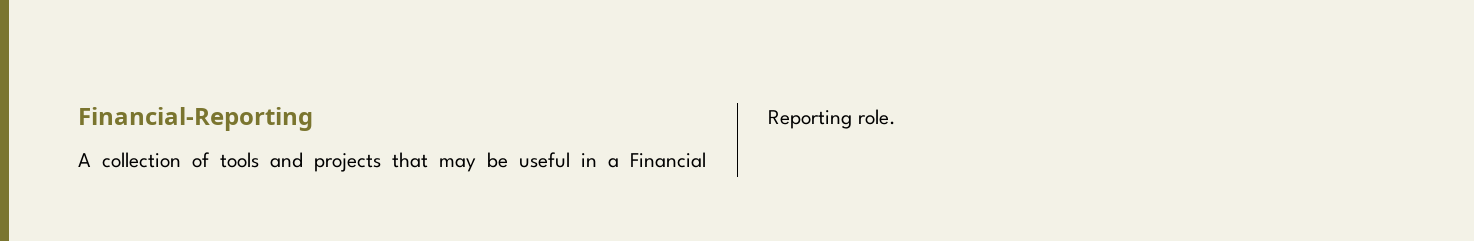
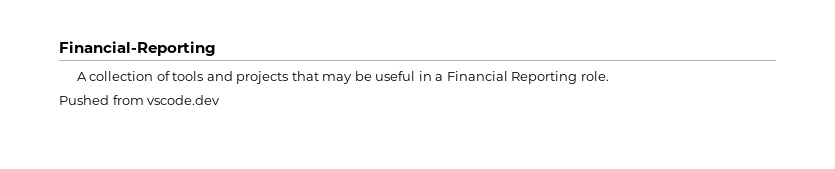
+ Pushed from vscode.dev

